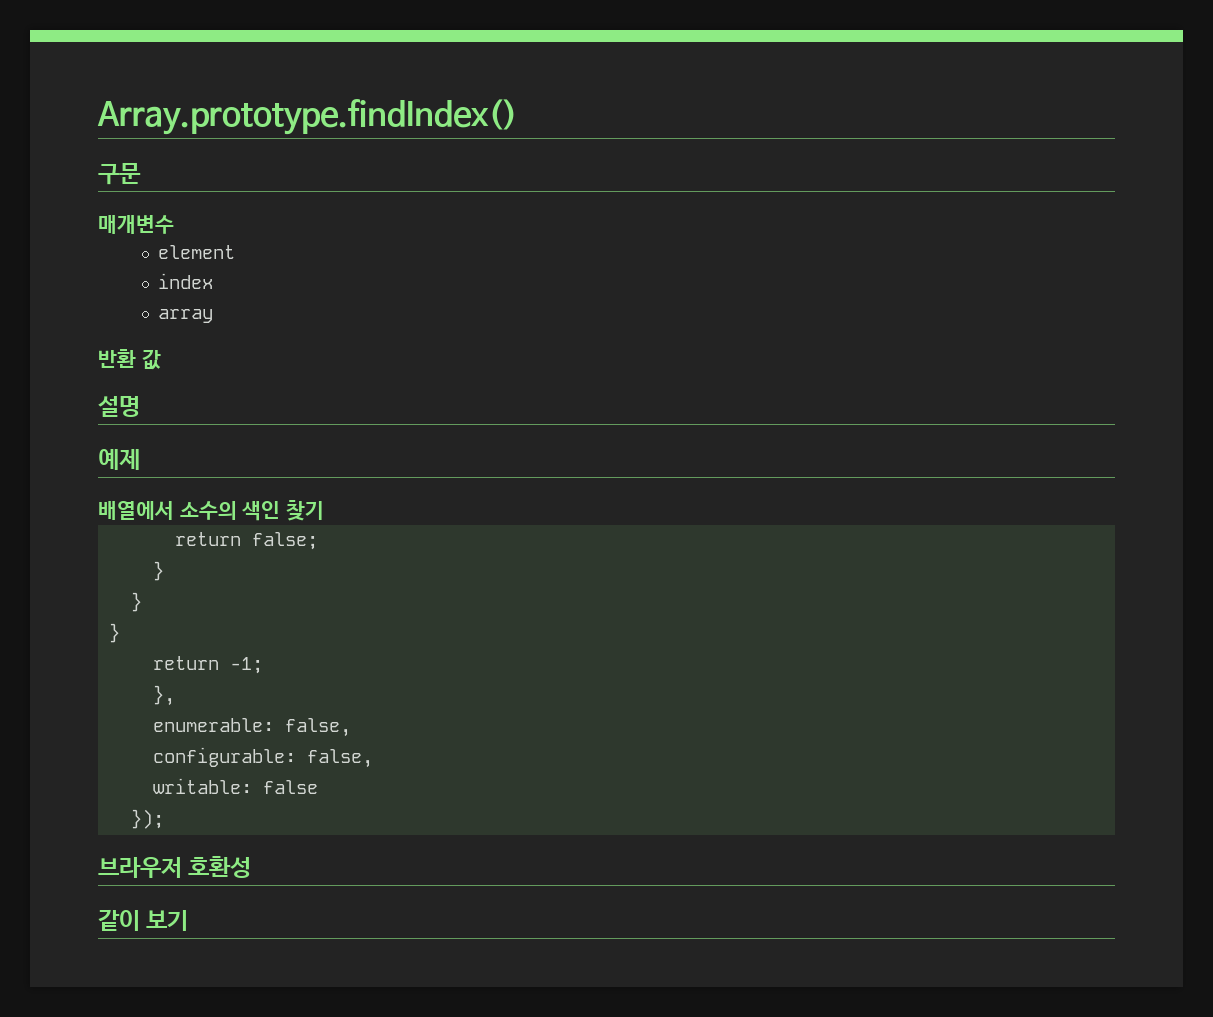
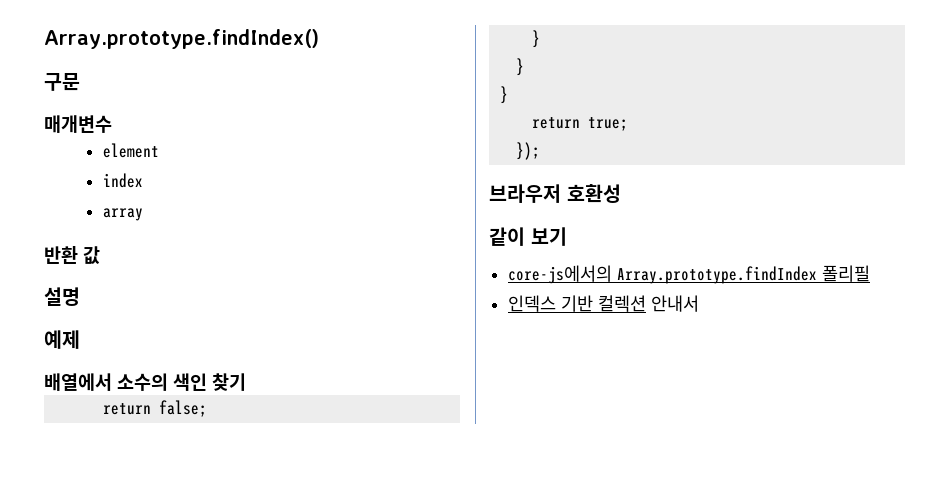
- return -1;
- },
- enumerable: false,
- configurable: false,
- writable: false
+ return true;
+ core-js에서의 Array.prototype.findIndex 폴리필
+ 인덱스 기반 컬렉션 안내서

